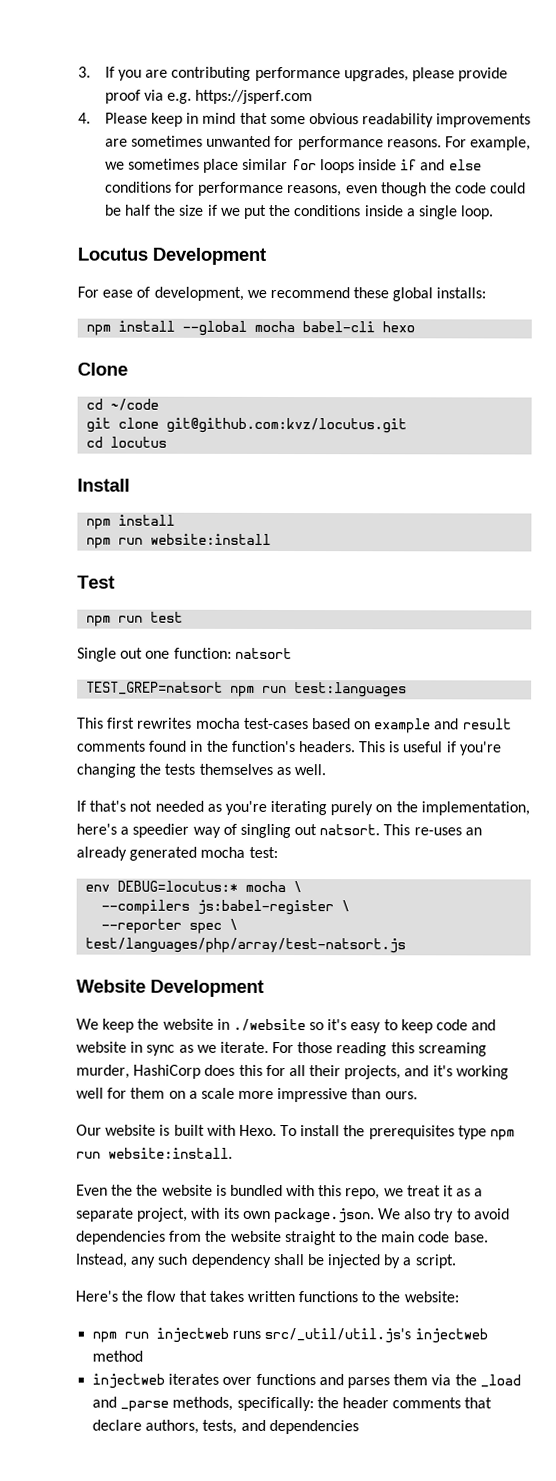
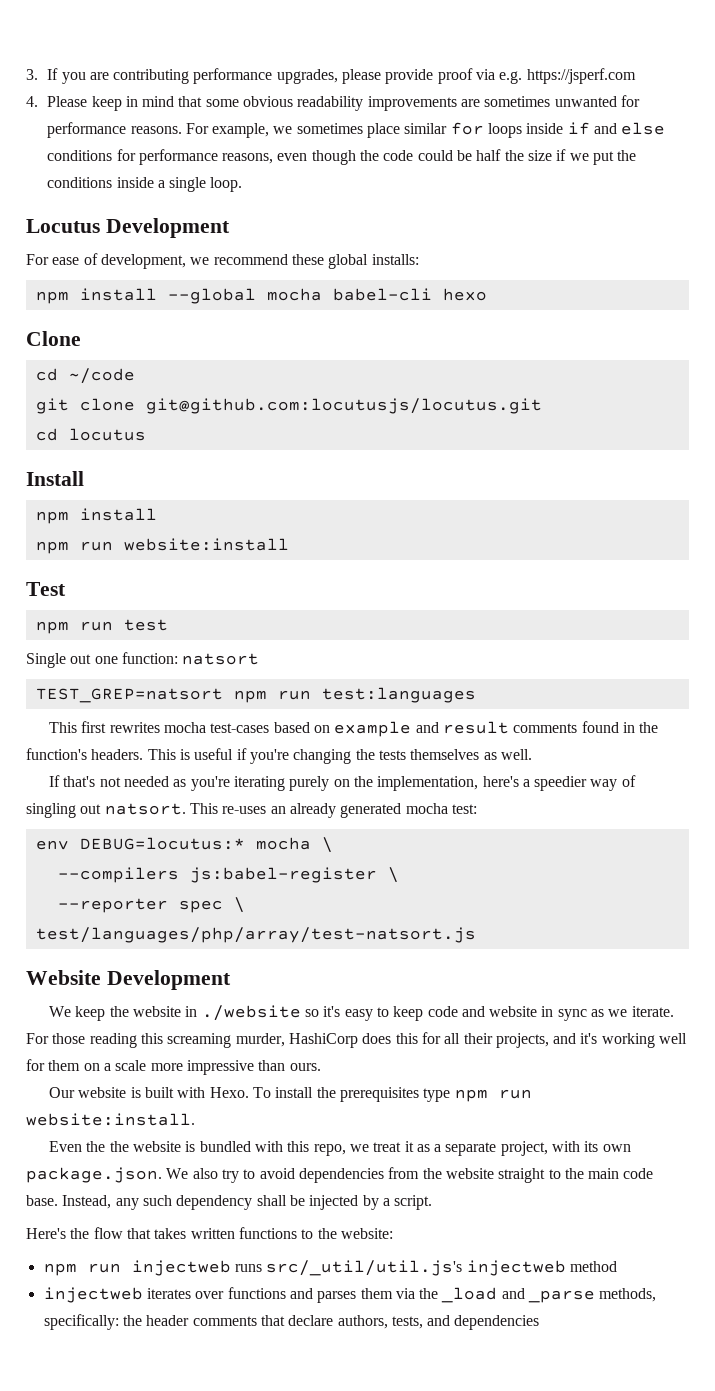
- git clone git@github.com:kvz/locutus.git
+ git clone git@github.com:locutusjs/locutus.git

